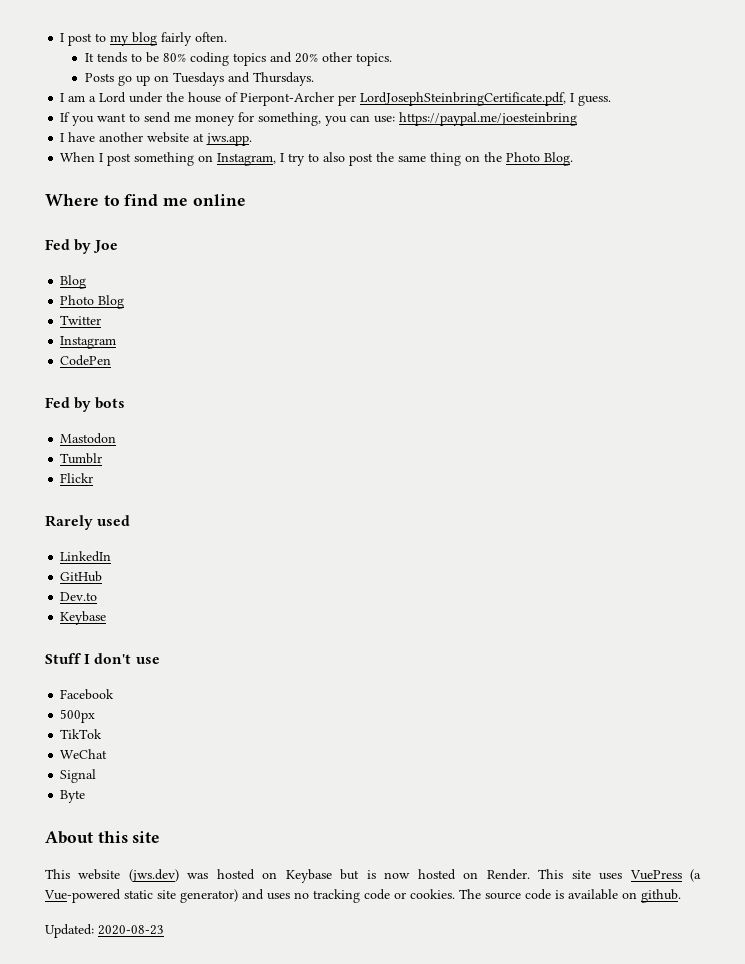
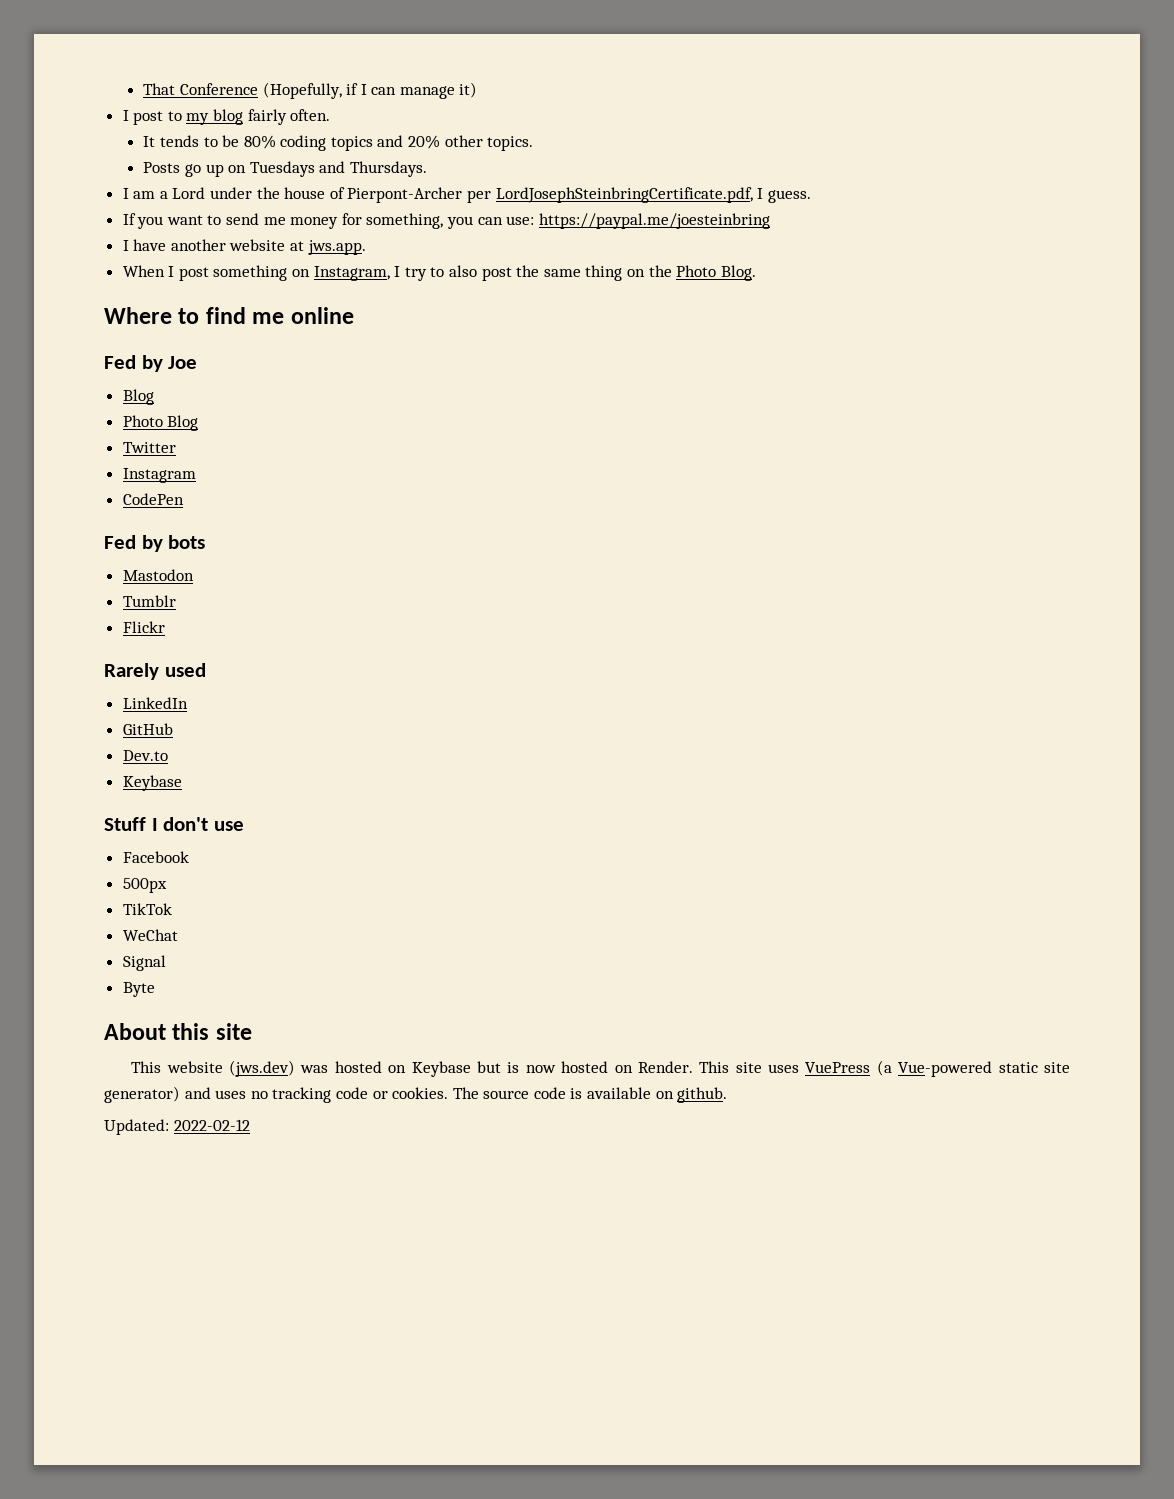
+ That Conference (Hopefully, if I can manage it)
- Updated: 2020-08-23
+ Updated: 2022-02-12

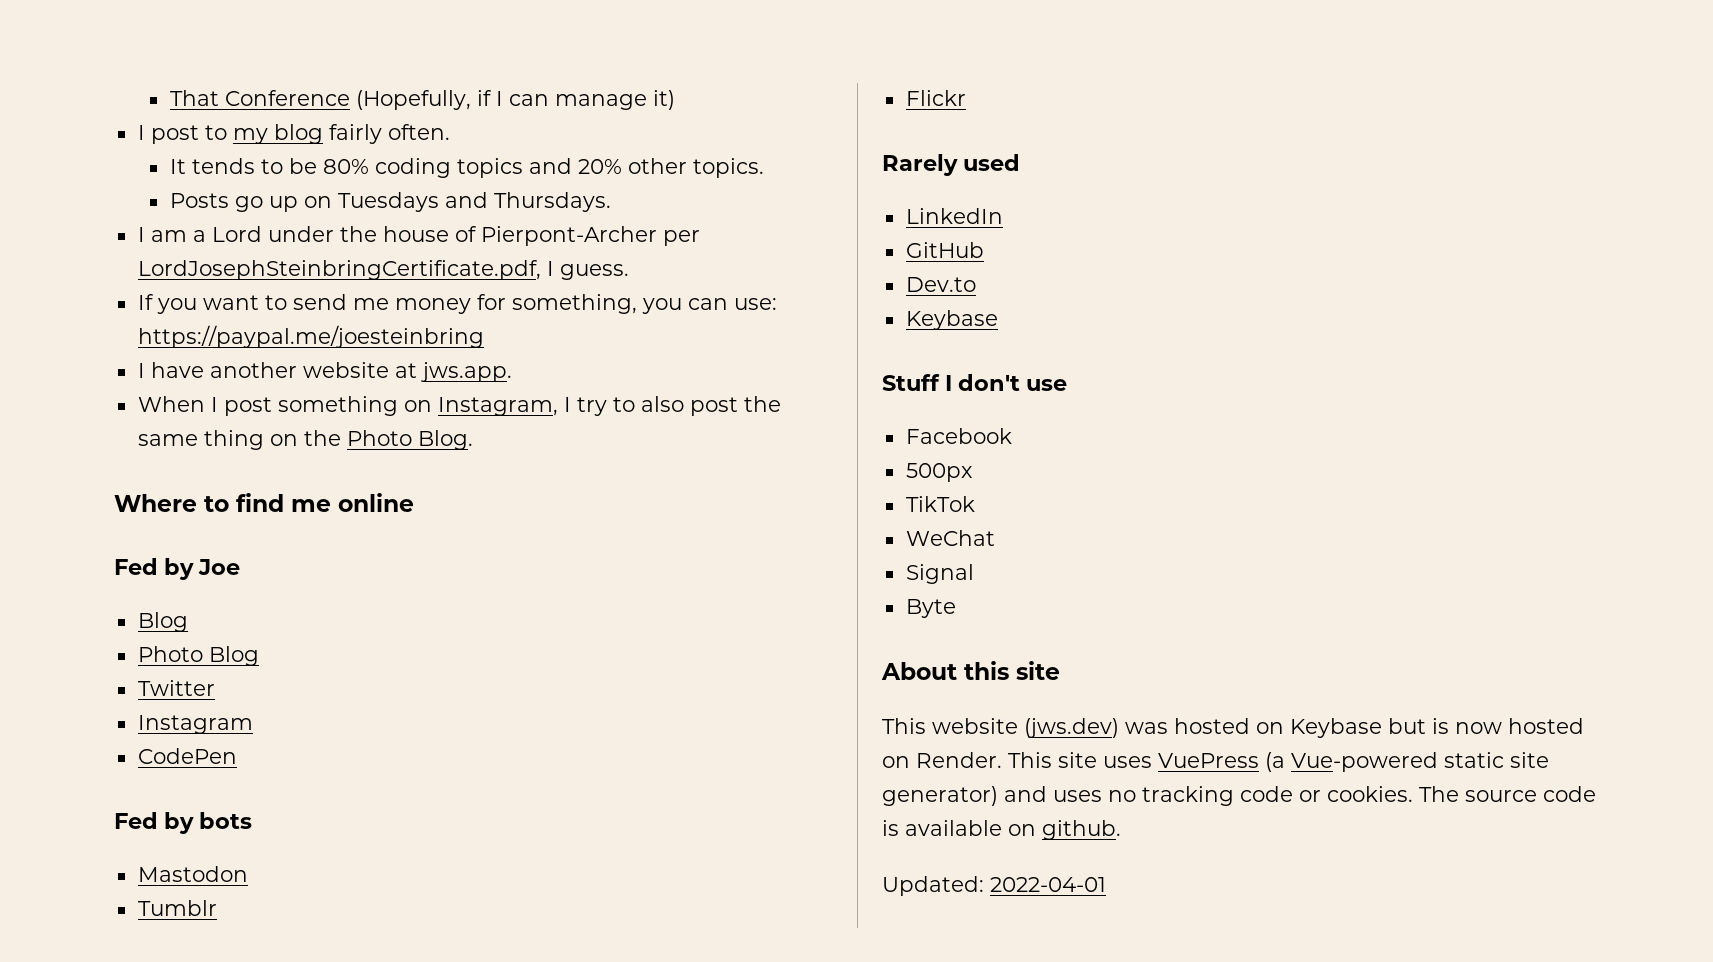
- Updated: 2022-02-12
+ Updated: 2022-04-01

